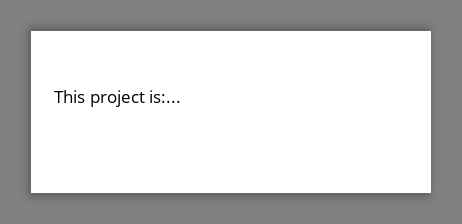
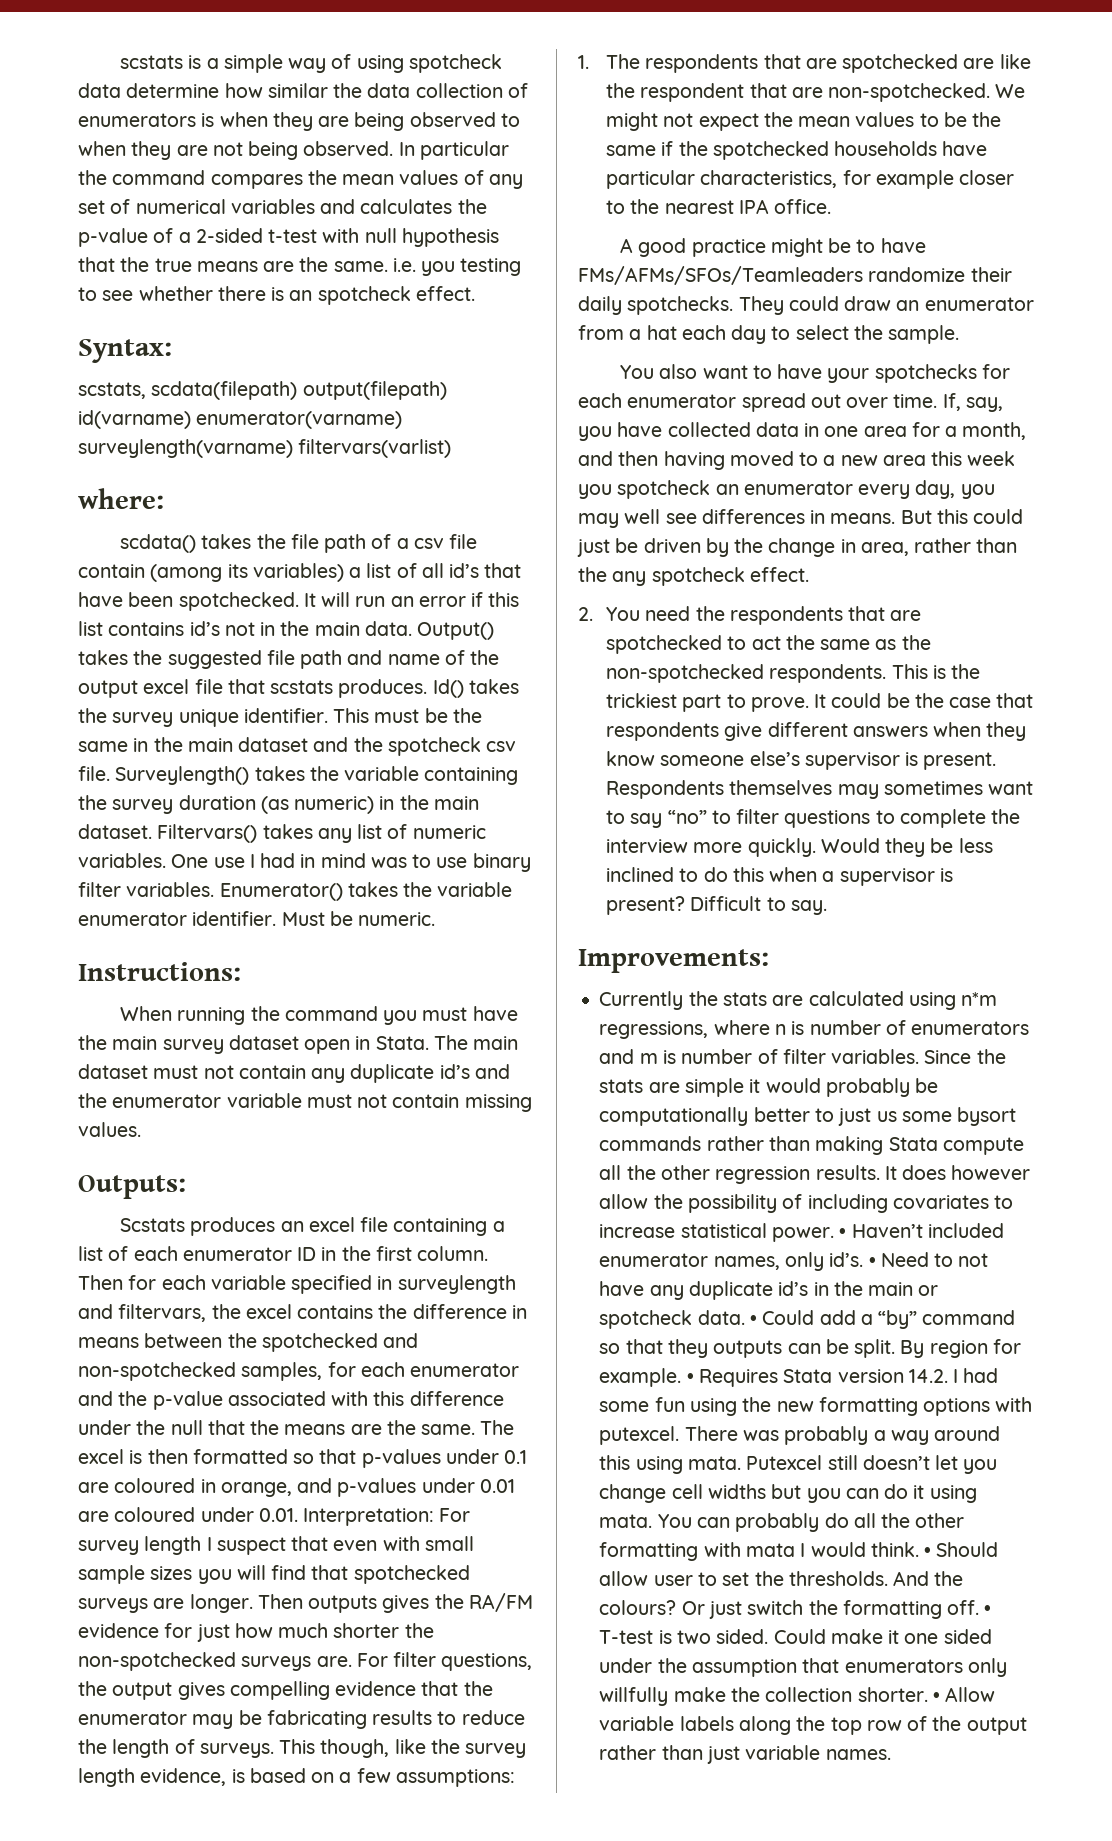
- This project is:...
+ scstats is a simple way of using spotcheck data determine how similar the data collection of enumerators is when they are being observed to when they are not being observed. In particular the command compares the mean values of any set of numerical variables and calculates the p-value of a 2-sided t-test with null hypothesis that the true means are the same. i.e. you testing to see whether there is an spotcheck effect.
+ Syntax:
+ scstats, scdata(filepath) output(filepath) id(varname) enumerator(varname) surveylength(varname) filtervars(varlist)
+ where:
+ scdata() takes the file path of a csv file contain (among its variables) a list of all id’s that have been spotchecked. It will run an error if this list contains id’s not in the main data. Output() takes the suggested file path and name of the output excel file that scstats produces. Id() takes the survey unique identifier. This must be the same in the main dataset and the spotcheck csv file. Surveylength() takes the variable containing the survey duration (as numeric) in the main dataset. Filtervars() takes any list of numeric variables. One use I had in mind was to use binary filter variables. Enumerator() takes the variable enumerator identifier. Must be numeric.
+ Instructions:
+ When running the command you must have the main survey dataset open in Stata. The main dataset must not contain any duplicate id’s and the enumerator variable must not contain missing values.
+ Outputs:
+ Scstats produces an excel file containing a list of each enumerator ID in the first column. Then for each variable specified in surveylength and filtervars, the excel contains the difference in means between the spotchecked and non-spotchecked samples, for each enumerator and the p-value associated with this difference under the null that the means are the same. The excel is then formatted so that p-values under 0.1 are coloured in orange, and p-values under 0.01 are coloured under 0.01. Interpretation: For survey length I suspect that even with small sample sizes you will find that spotchecked surveys are longer. Then outputs gives the RA/FM evidence for just how much shorter the non-spotchecked surveys are. For filter questions, the output gives compelling evidence that the enumerator may be fabricating results to reduce the length of surveys. This though, like the survey length evidence, is based on a few assumptions:
+ 1. The respondents that are spotchecked are like the respondent that are non-spotchecked. We might not expect the mean values to be the same if the spotchecked households have particular characteristics, for example closer to the nearest IPA office.
+ A good practice might be to have FMs/AFMs/SFOs/Teamleaders randomize their daily spotchecks. They could draw an enumerator from a hat each day to select the sample.
+ You also want to have your spotchecks for each enumerator spread out over time. If, say, you have collected data in one area for a month, and then having moved to a new area this week you spotcheck an enumerator every day, you may well see differences in means. But this could just be driven by the change in area, rather than the any spotcheck effect.
+ 2. You need the respondents that are spotchecked to act the same as the non-spotchecked respondents. This is the trickiest part to prove. It could be the case that respondents give different answers when they know someone else’s supervisor is present. Respondents themselves may sometimes want to say “no” to filter questions to complete the interview more quickly. Would they be less inclined to do this when a supervisor is present? Difficult to say.
+ Improvements:
+ Currently the stats are calculated using n*m regressions, where n is number of enumerators and m is number of filter variables. Since the stats are simple it would probably be computationally better to just us some bysort commands rather than making Stata compute all the other regression results. It does however allow the possibility of including covariates to increase statistical power. • Haven’t included enumerator names, only id’s. • Need to not have any duplicate id’s in the main or spotcheck data. • Could add a “by” command so that they outputs can be split. By region for example. • Requires Stata version 14.2. I had some fun using the new formatting options with putexcel. There was probably a way around this using mata. Putexcel still doesn’t let you change cell widths but you can do it using mata. You can probably do all the other formatting with mata I would think. • Should allow user to set the thresholds. And the colours? Or just switch the formatting off. • T-test is two sided. Could make it one sided under the assumption that enumerators only willfully make the collection shorter. • Allow variable labels along the top row of the output rather than just variable names.

